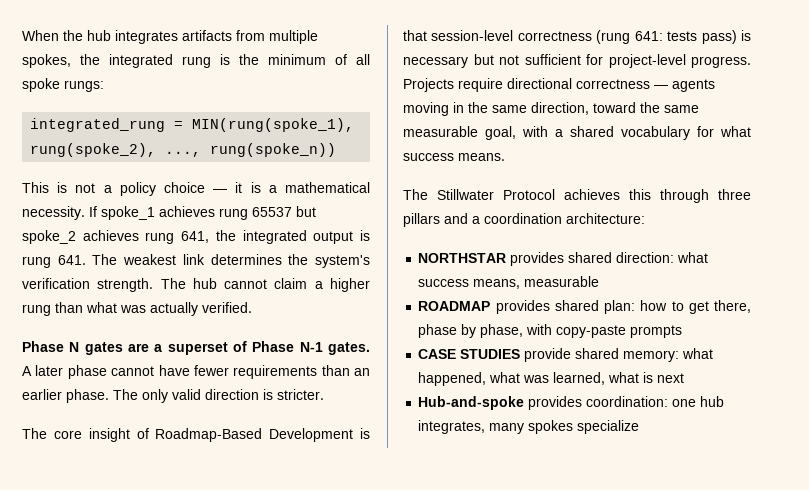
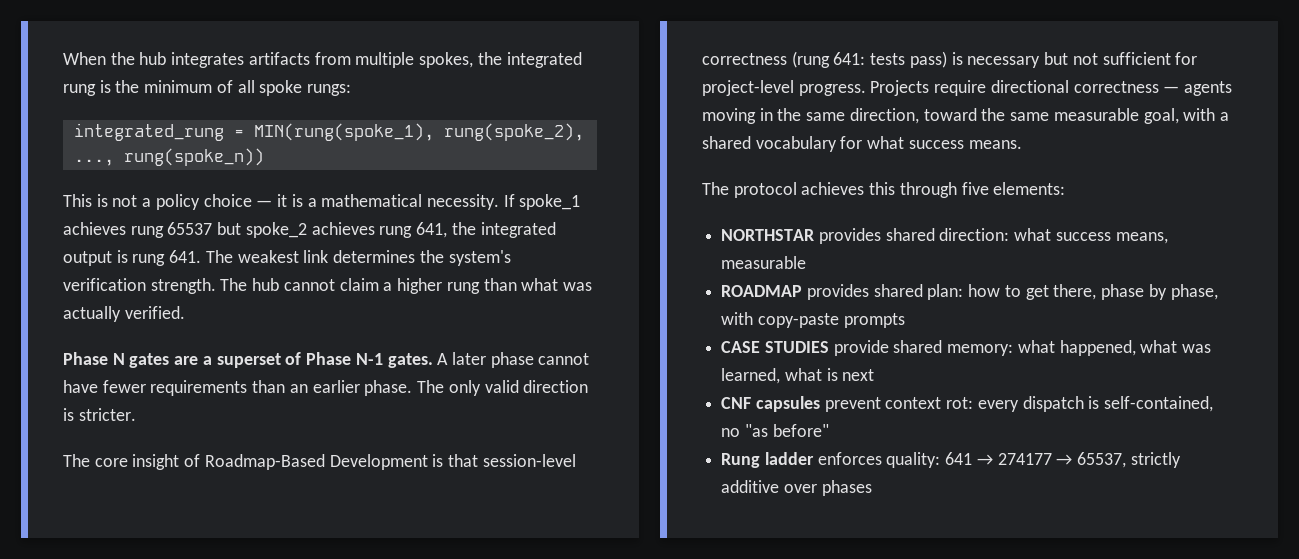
- The Stillwater Protocol achieves this through three pillars and a coordination architecture:
+ The protocol achieves this through five elements:
- Hub-and-spoke provides coordination: one hub integrates, many spokes specialize
+ CNF capsules prevent context rot: every dispatch is self-contained, no "as before"
+ Rung ladder enforces quality: 641 → 274177 → 65537, strictly additive over phases

